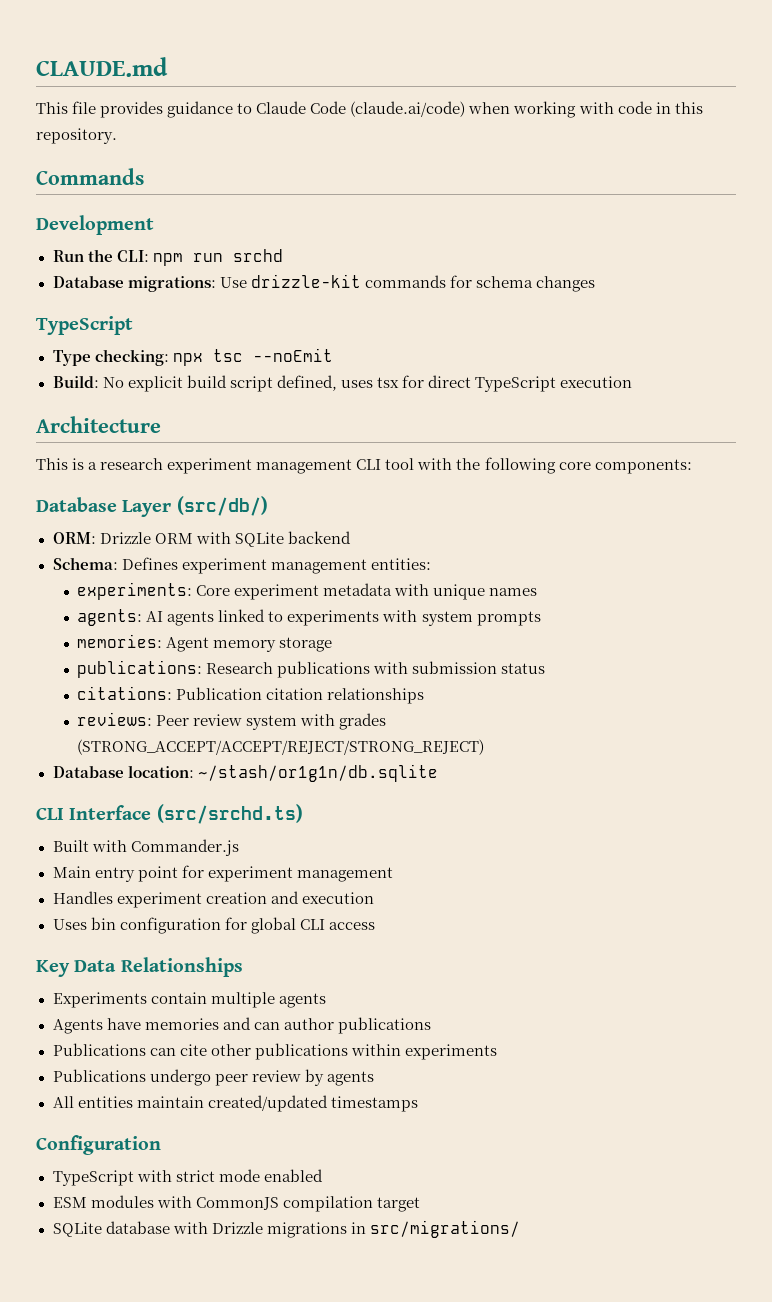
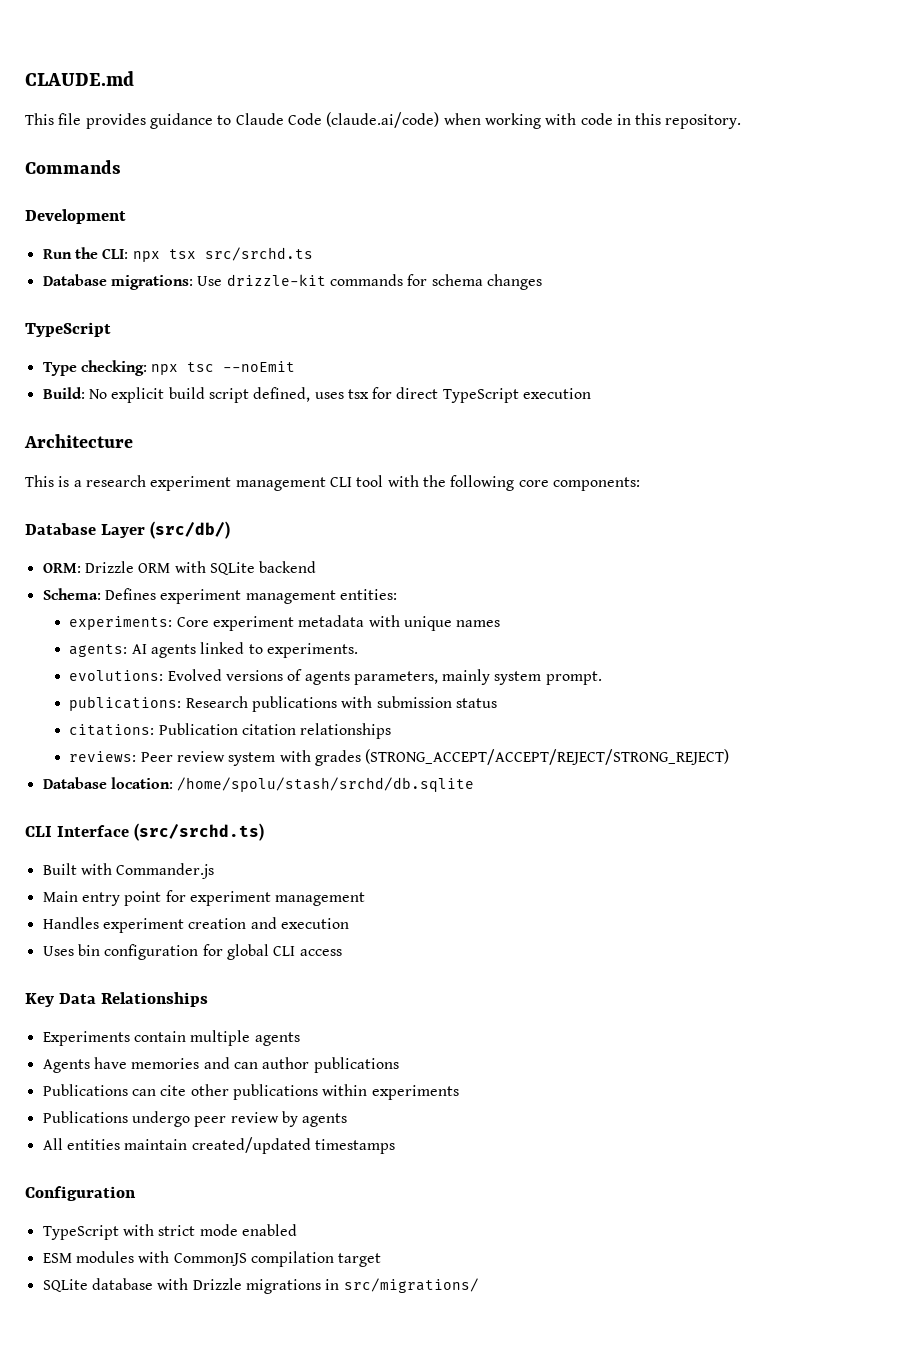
- Run the CLI: npm run srchd
+ Run the CLI: npx tsx src/srchd.ts
- agents: AI agents linked to experiments with system prompts
- memories: Agent memory storage
+ agents: AI agents linked to experiments.
+ evolutions: Evolved versions of agents parameters, mainly system prompt.
- Database location: ~/stash/or1g1n/db.sqlite
+ Database location: /home/spolu/stash/srchd/db.sqlite

